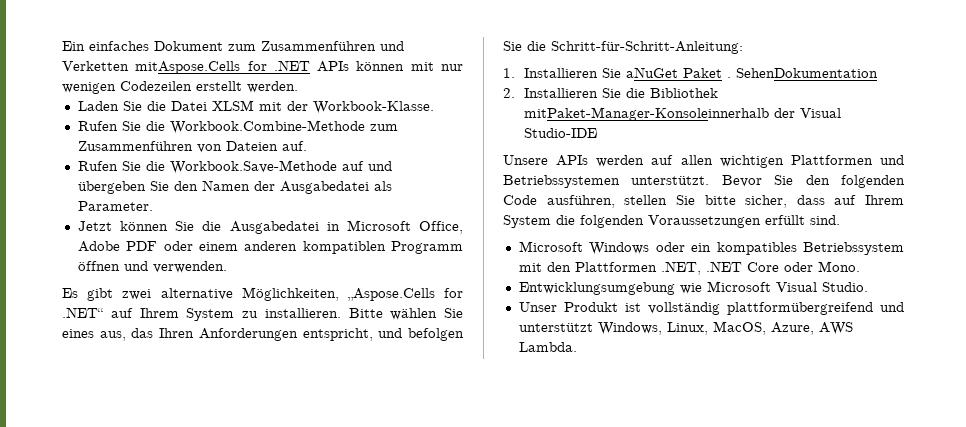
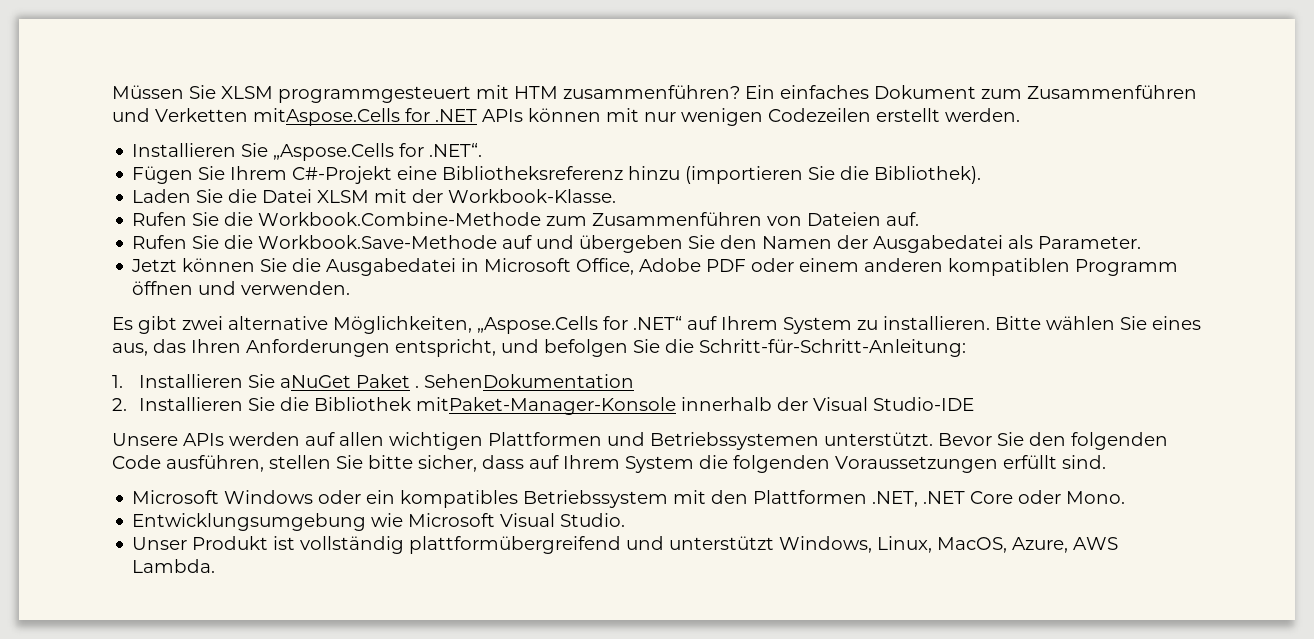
+ Müssen Sie XLSM programmgesteuert mit HTM zusammenführen?
+ Installieren Sie „Aspose.Cells for .NET“.
+ Fügen Sie Ihrem C#-Projekt eine Bibliotheksreferenz hinzu (importieren Sie die Bibliothek).
- 2. Installieren Sie die Bibliothek mitPaket-Manager-Konsoleinnerhalb der Visual Studio-IDE
+ 2. Installieren Sie die Bibliothek mitPaket-Manager-Konsole innerhalb der Visual Studio-IDE

